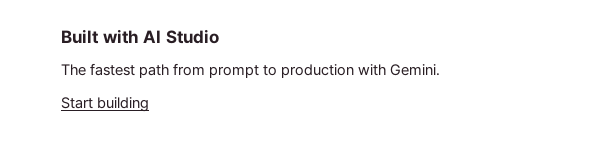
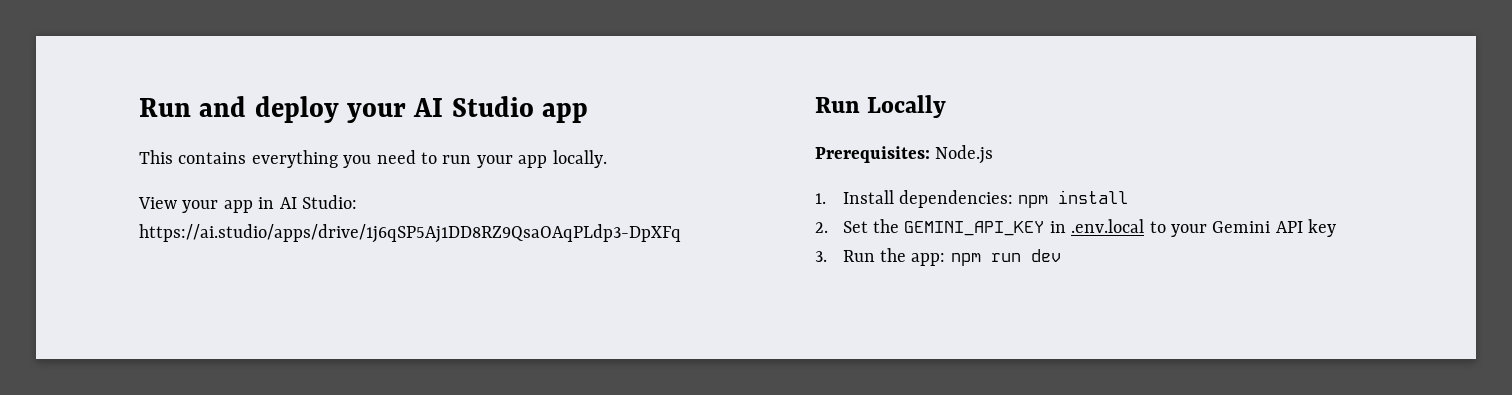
- Built with AI Studio
- The fastest path from prompt to production with Gemini.
- Start building
+ Run and deploy your AI Studio app
+ This contains everything you need to run your app locally.
+ View your app in AI Studio: https://ai.studio/apps/drive/1j6qSP5Aj1DD8RZ9QsaOAqPLdp3-DpXFq
+ Run Locally
+ Prerequisites: Node.js
+ 1. Install dependencies: npm install
+ 2. Set the GEMINI_API_KEY in .env.local to your Gemini API key
+ 3. Run the app: npm run dev

